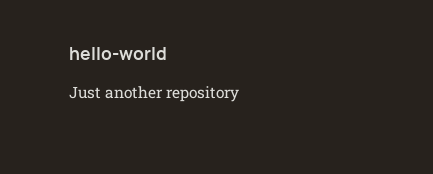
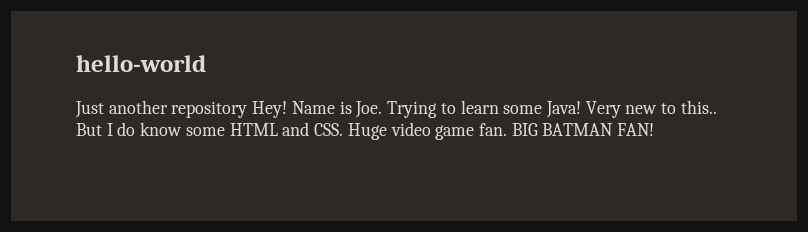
- Just another repository
+ Just another repository Hey! Name is Joe. Trying to learn some Java! Very new to this.. But I do know some HTML and CSS. Huge video game fan. BIG BATMAN FAN!

